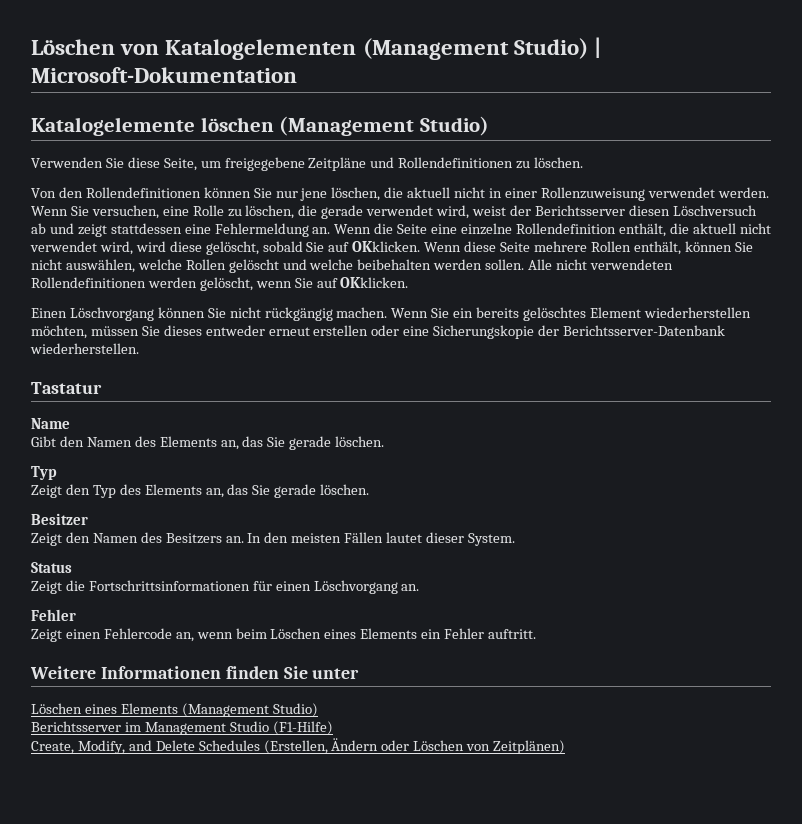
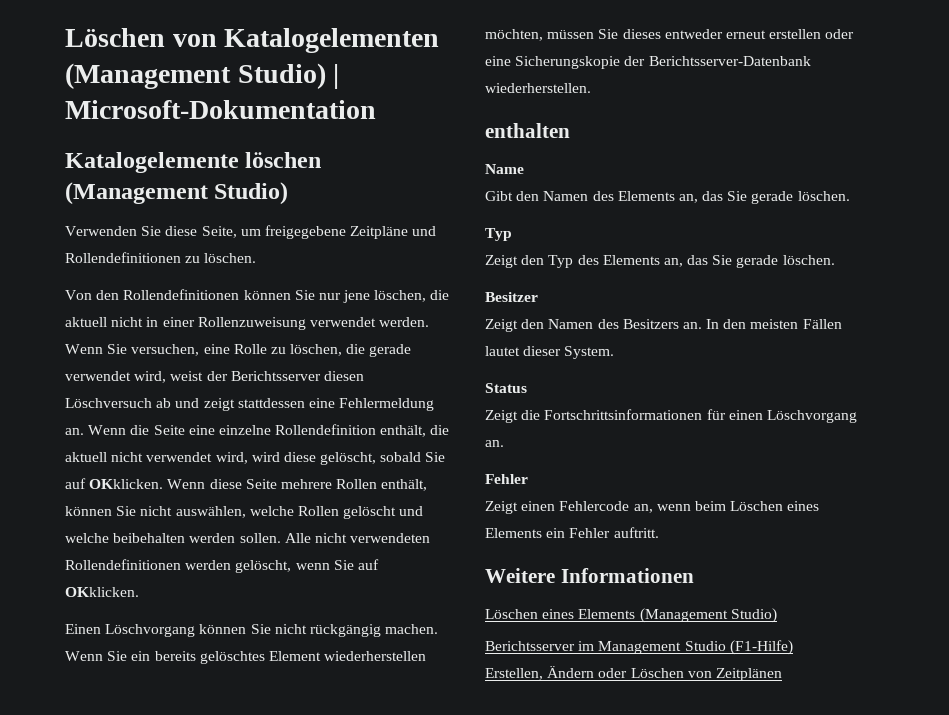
- Tastatur
+ enthalten
- Weitere Informationen finden Sie unter
+ Weitere Informationen
- Create, Modify, and Delete Schedules (Erstellen, Ändern oder Löschen von Zeitplänen)
+ Erstellen, Ändern oder Löschen von Zeitplänen

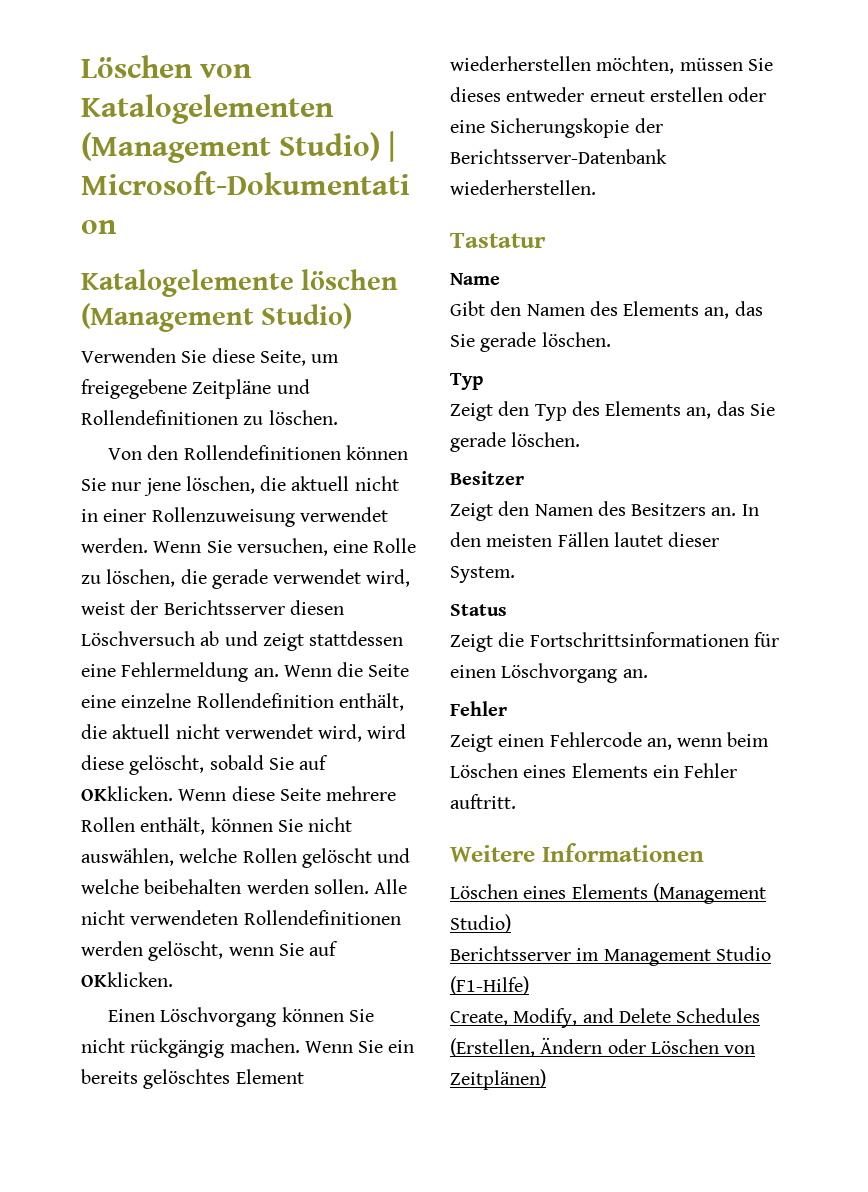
- enthalten
+ Tastatur
- Erstellen, Ändern oder Löschen von Zeitplänen
+ Create, Modify, and Delete Schedules (Erstellen, Ändern oder Löschen von Zeitplänen)

